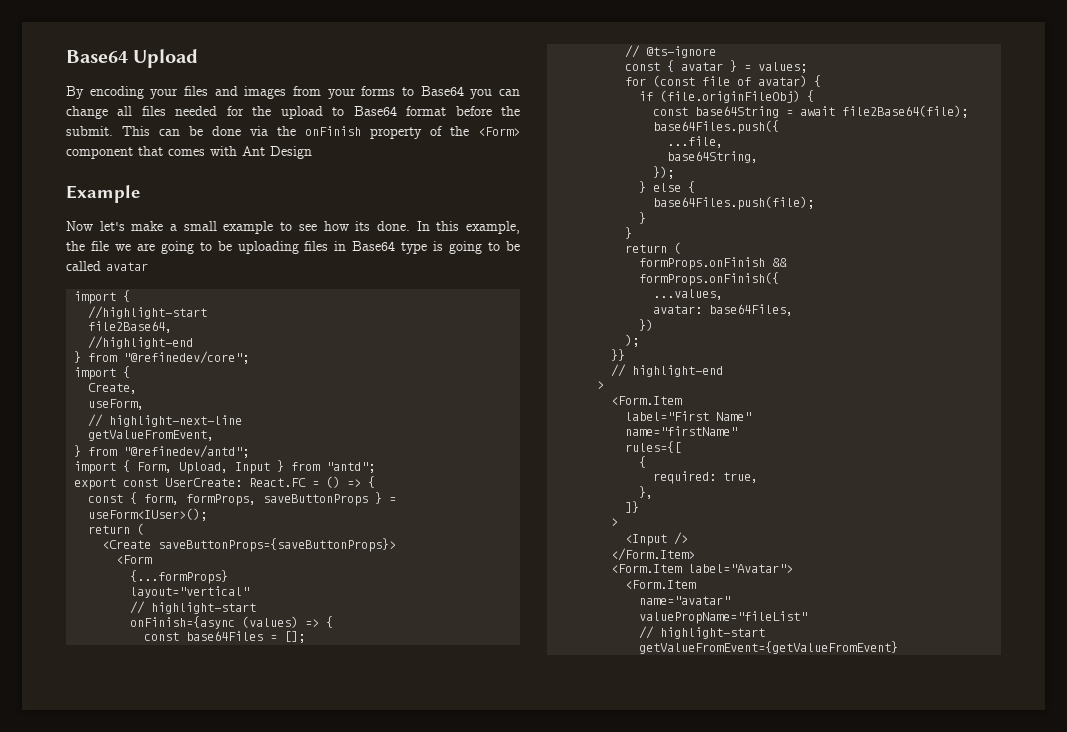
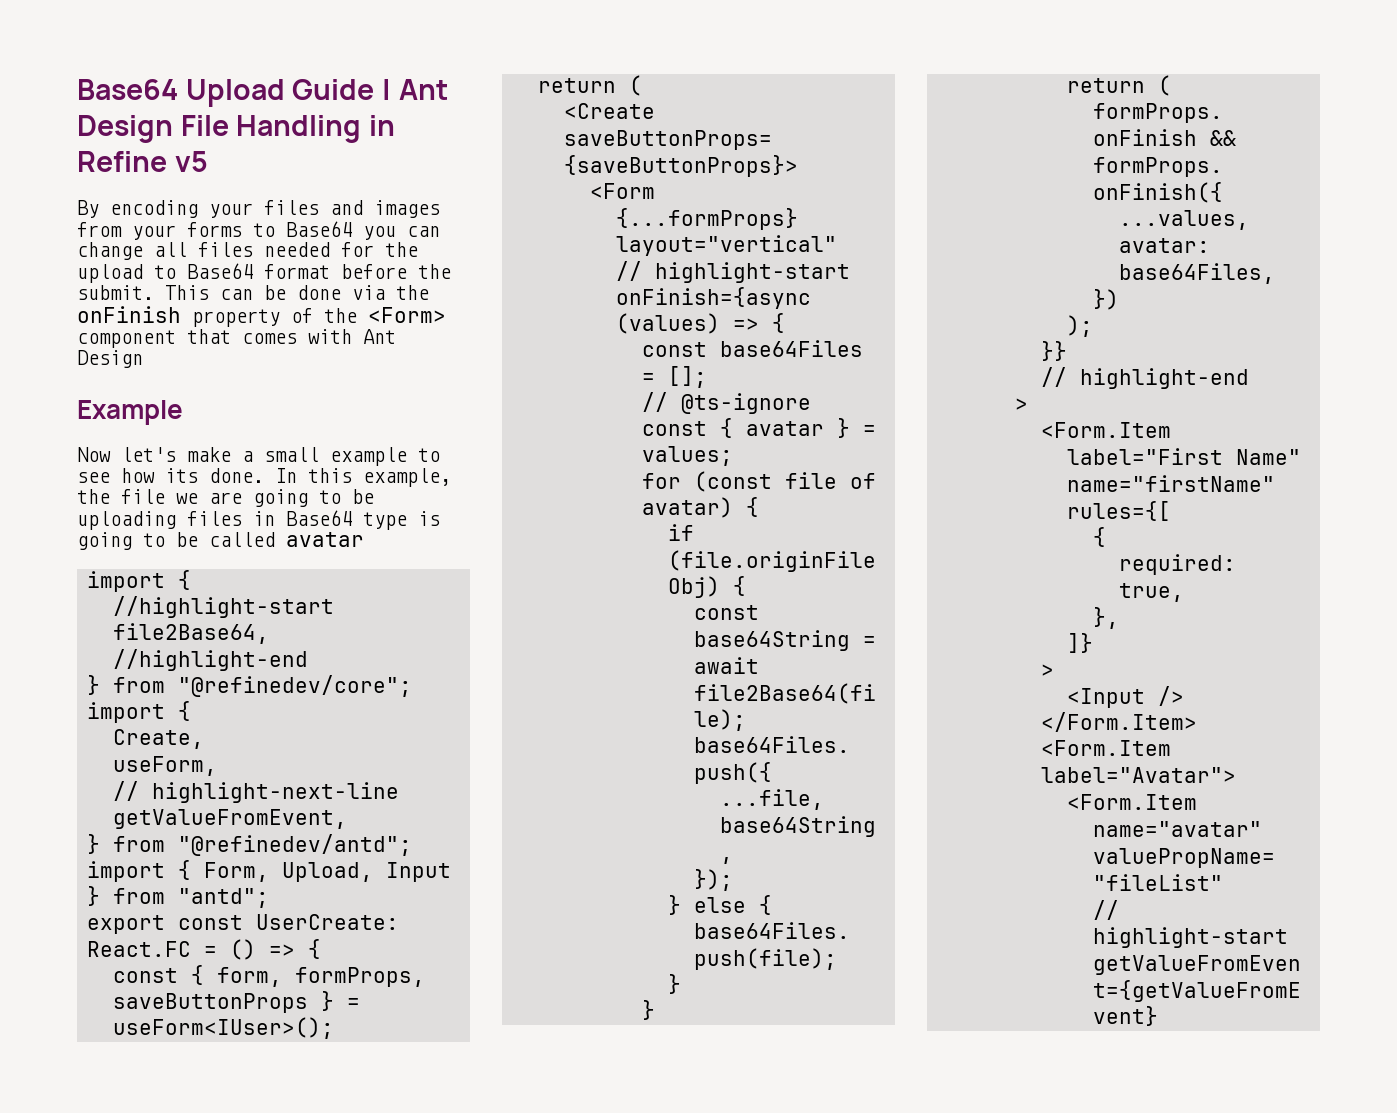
- Base64 Upload
+ Base64 Upload Guide | Ant Design File Handling in Refine v5

